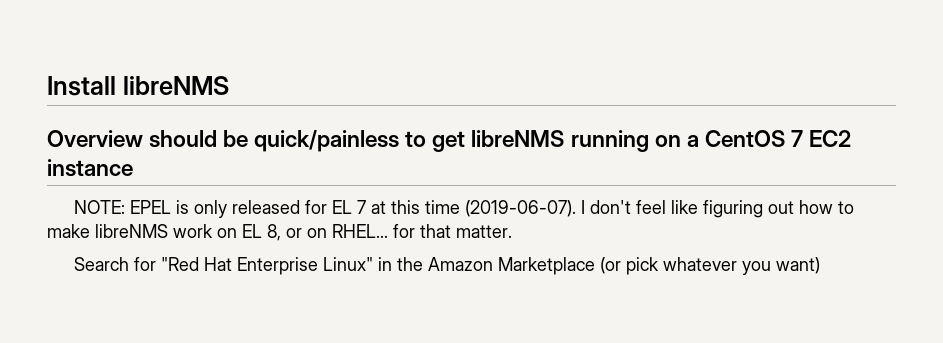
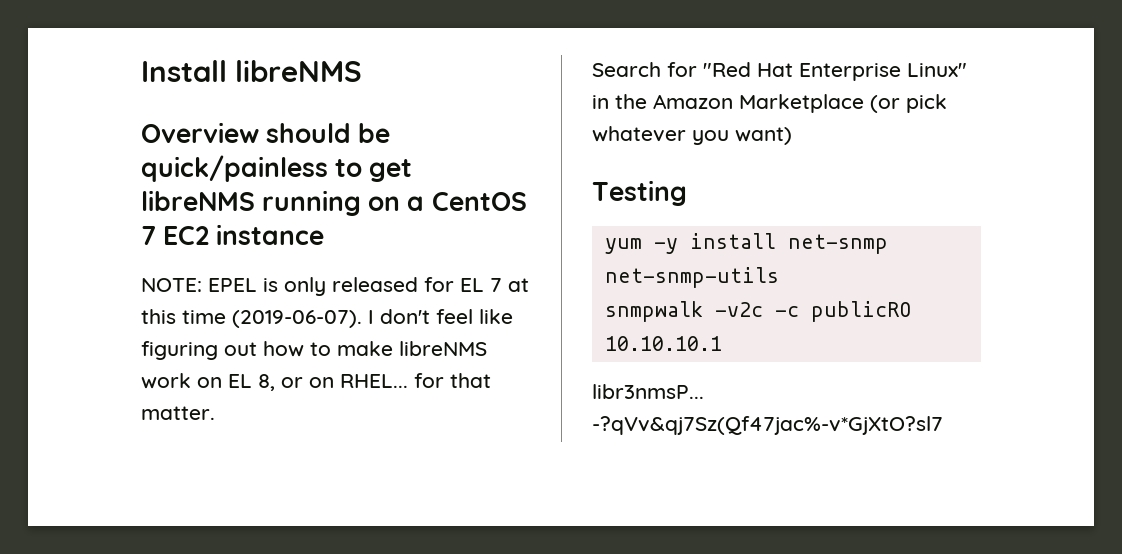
+ Testing
+ yum -y install net-snmp net-snmp-utils
+ snmpwalk -v2c -c publicRO 10.10.10.1
+ libr3nmsP... -?qVv&qj7Sz(Qf47jac%-v*GjXtO?sl7

